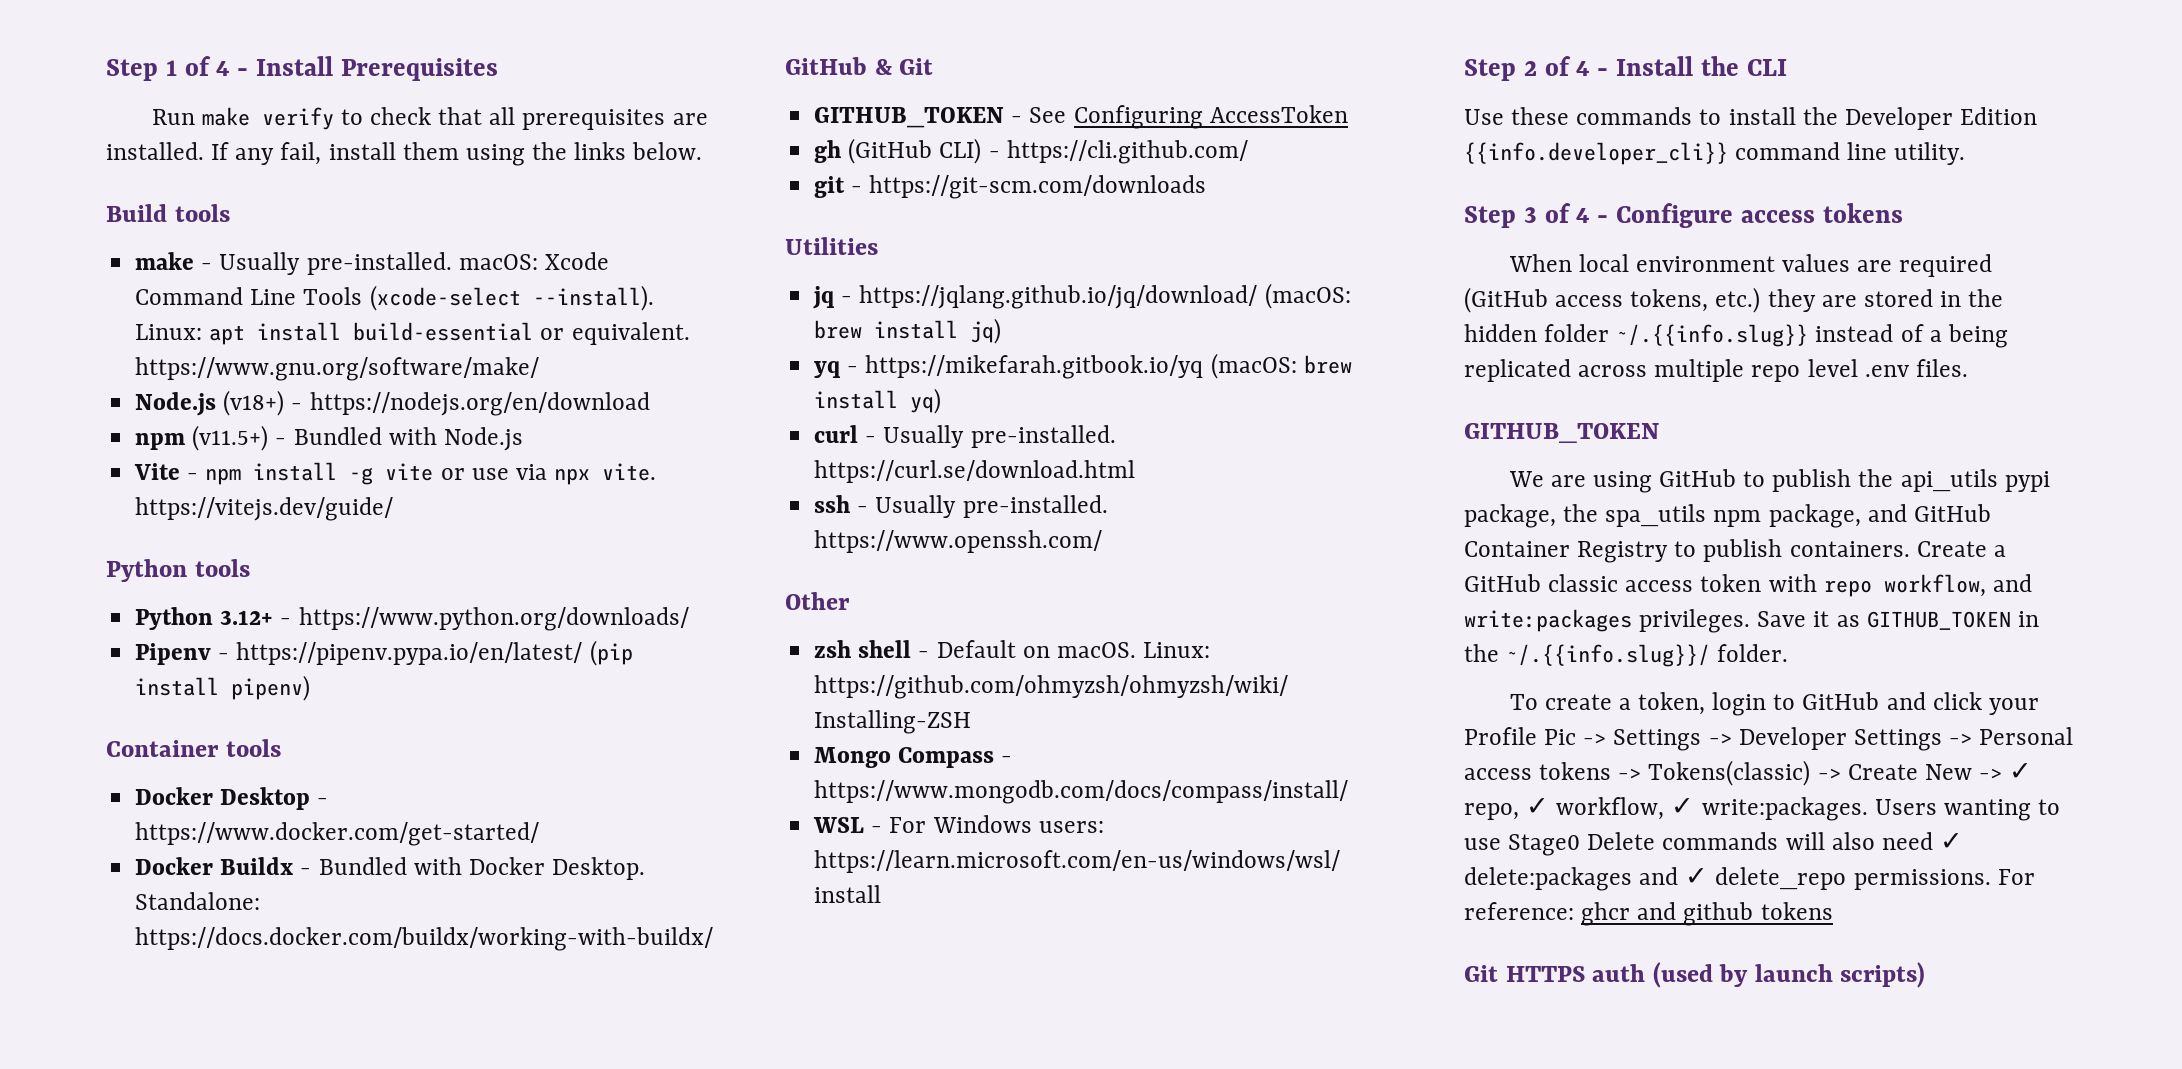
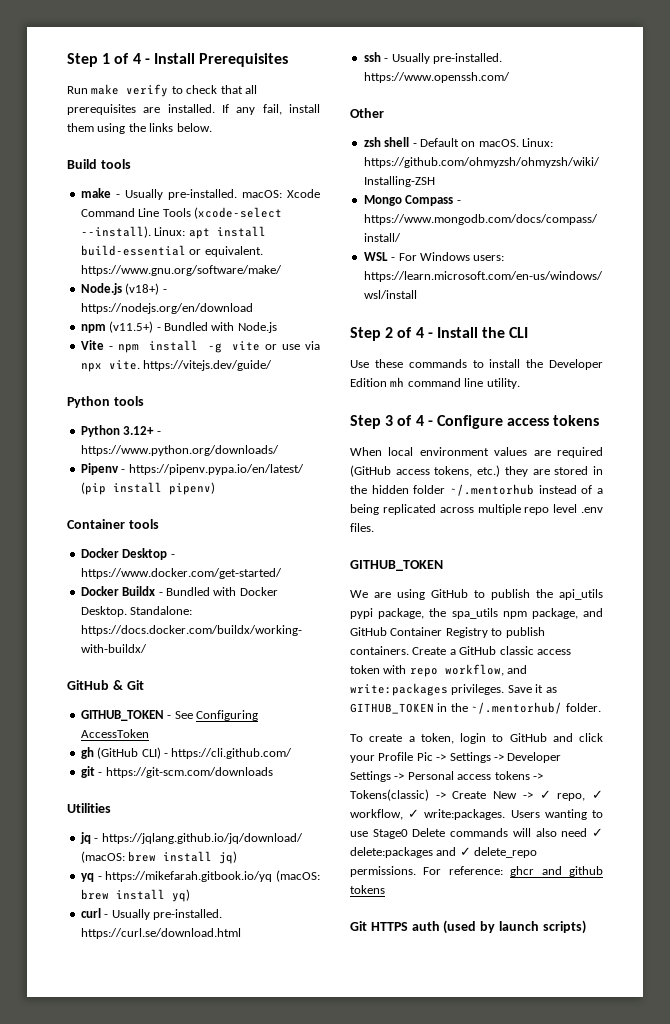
- Use these commands to install the Developer Edition {{info.developer_cli}} command line utility.
+ Use these commands to install the Developer Edition mh command line utility.
- When local environment values are required (GitHub access tokens, etc.) they are stored in the hidden folder ~/.{{info.slug}} instead of a being replicated across multiple repo level .env files.
+ When local environment values are required (GitHub access tokens, etc.) they are stored in the hidden folder ~/.mentorhub instead of a being replicated across multiple repo level .env files.
- Save it as GITHUB_TOKEN in the ~/.{{info.slug}}/ folder.
+ Save it as GITHUB_TOKEN in the ~/.mentorhub/ folder.

